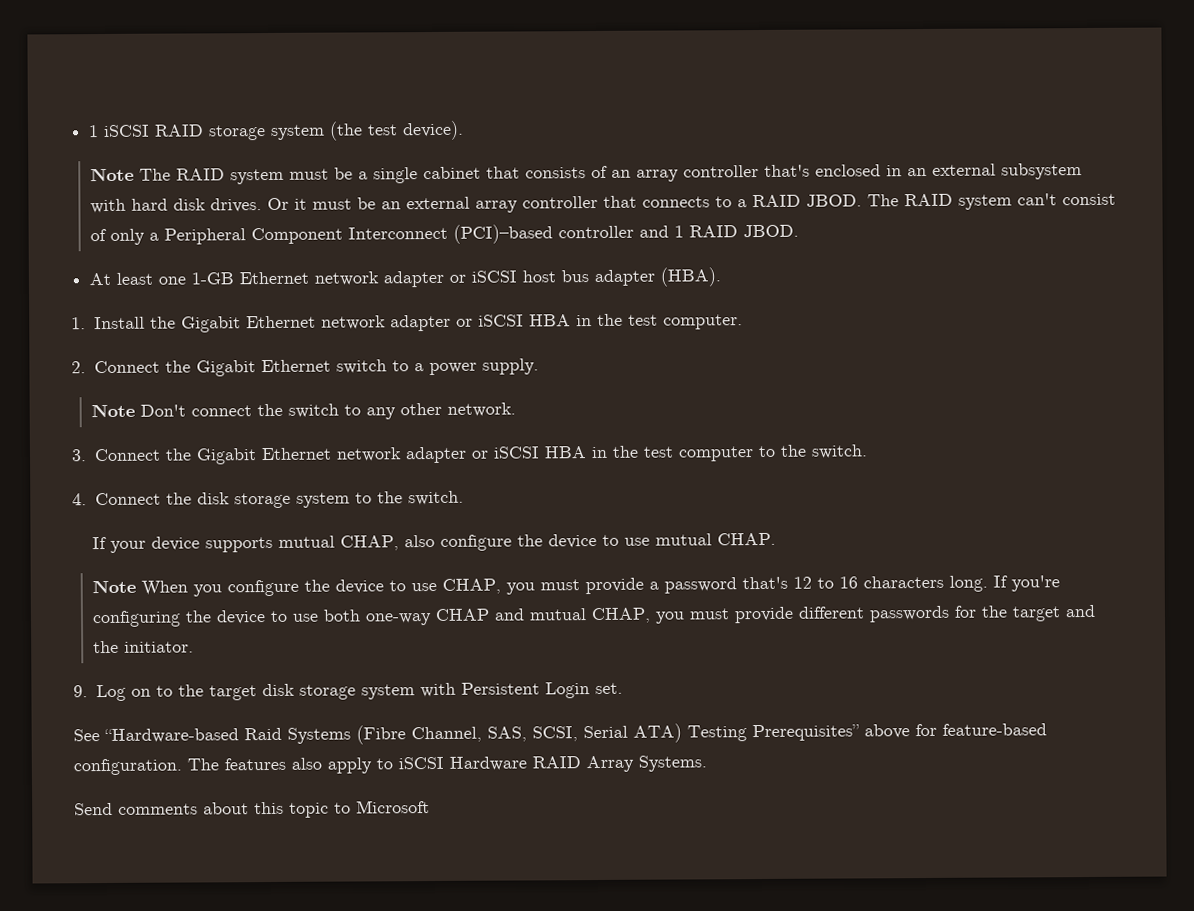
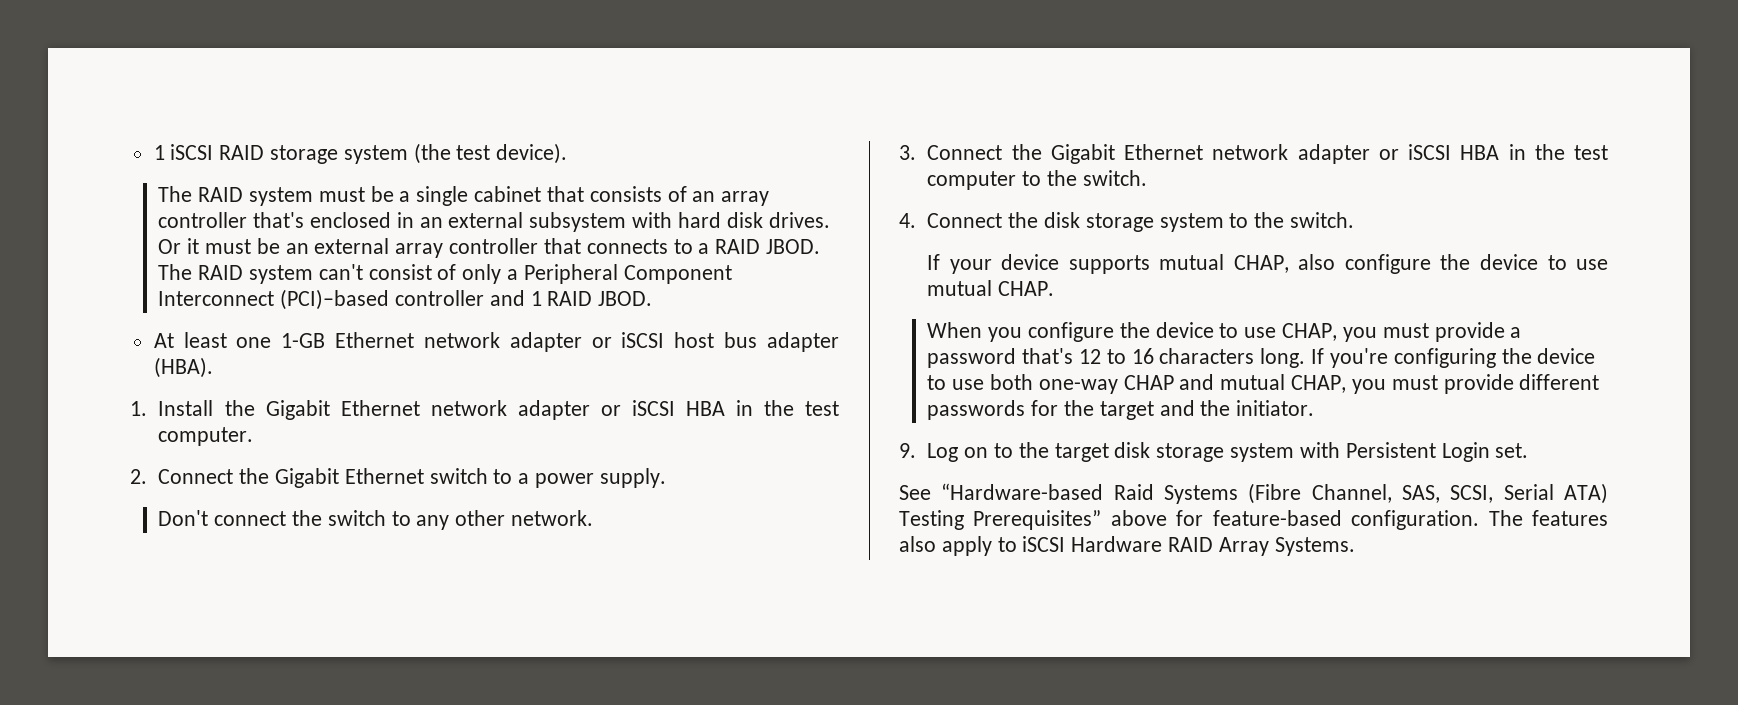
- Note The RAID system must be a single cabinet that consists of an array controller that's enclosed in an external subsystem with hard disk drives.
+ The RAID system must be a single cabinet that consists of an array controller that's enclosed in an external subsystem with hard disk drives.
- Note Don't connect the switch to any other network.
+ Don't connect the switch to any other network.
- Note When you configure the device to use CHAP, you must provide a password that's 12 to 16 characters long.
+ When you configure the device to use CHAP, you must provide a password that's 12 to 16 characters long.
- Send comments about this topic to Microsoft

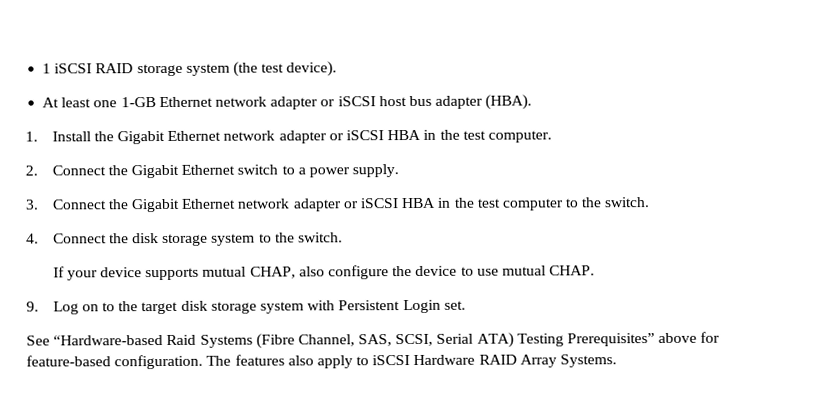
- The RAID system must be a single cabinet that consists of an array controller that's enclosed in an external subsystem with hard disk drives. Or it must be an external array controller that connects to a RAID JBOD. The RAID system can't consist of only a Peripheral Component Interconnect (PCI)–based controller and 1 RAID JBOD.
- Don't connect the switch to any other network.
- When you configure the device to use CHAP, you must provide a password that's 12 to 16 characters long. If you're configuring the device to use both one-way CHAP and mutual CHAP, you must provide different passwords for the target and the initiator.

